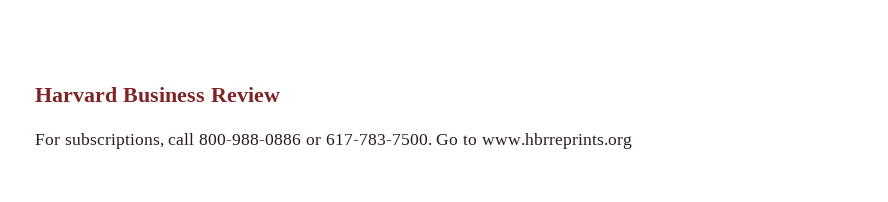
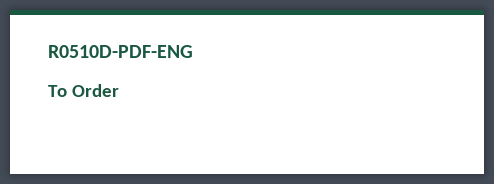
- Harvard Business Review
- For subscriptions, call 800-988-0886 or 617-783-7500. Go to www.hbrreprints.org
+ R0510D-PDF-ENG
+ To Order

